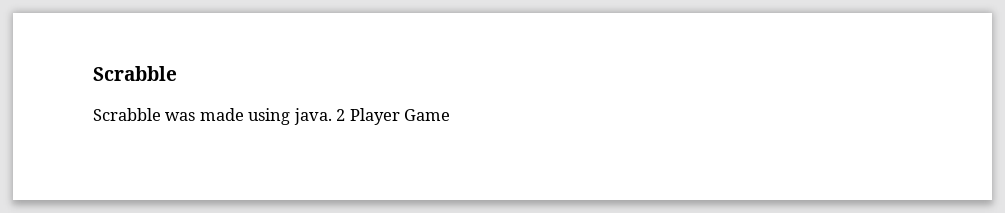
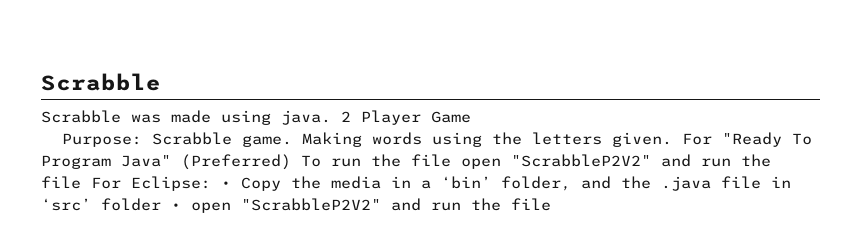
+ Purpose: Scrabble game. Making words using the letters given. For "Ready To Program Java" (Preferred) To run the file open "ScrabbleP2V2" and run the file For Eclipse: • Copy the media in a ‘bin’ folder, and the .java file in ‘src’ folder • open "ScrabbleP2V2" and run the file

